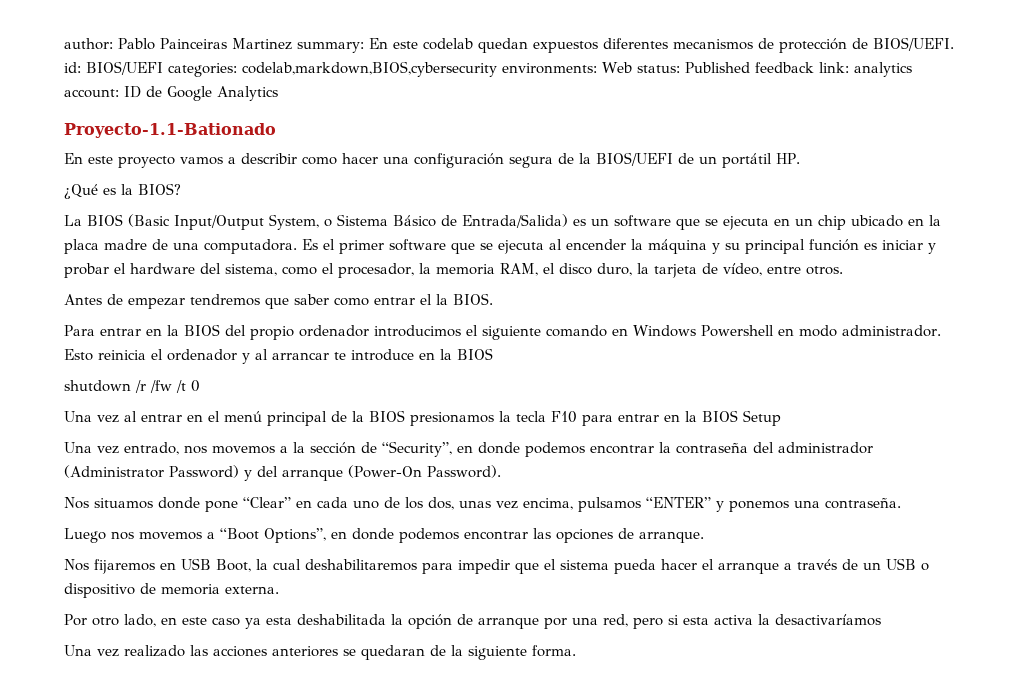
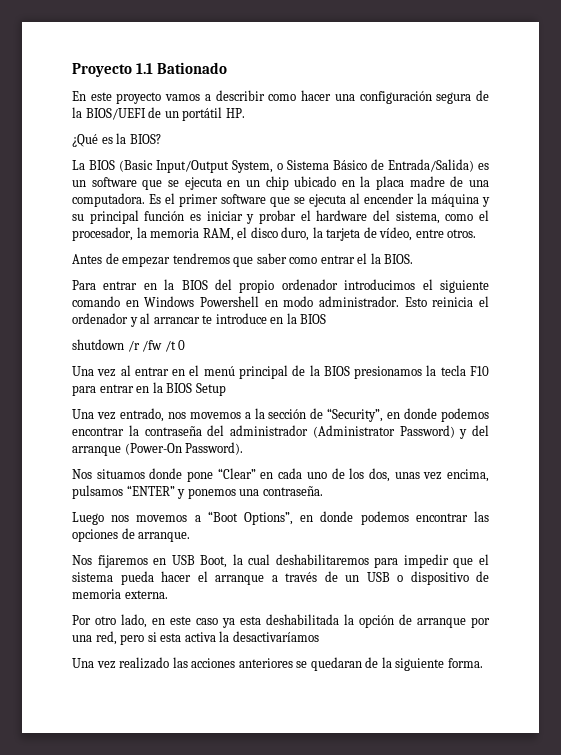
- author: Pablo Painceiras Martinez summary: En este codelab quedan expuestos diferentes mecanismos de protección de BIOS/UEFI. id: BIOS/UEFI categories: codelab,markdown,BIOS,cybersecurity environments: Web status: Published feedback link: analytics account: ID de Google Analytics
- Proyecto-1.1-Bationado
+ Proyecto 1.1 Bationado

